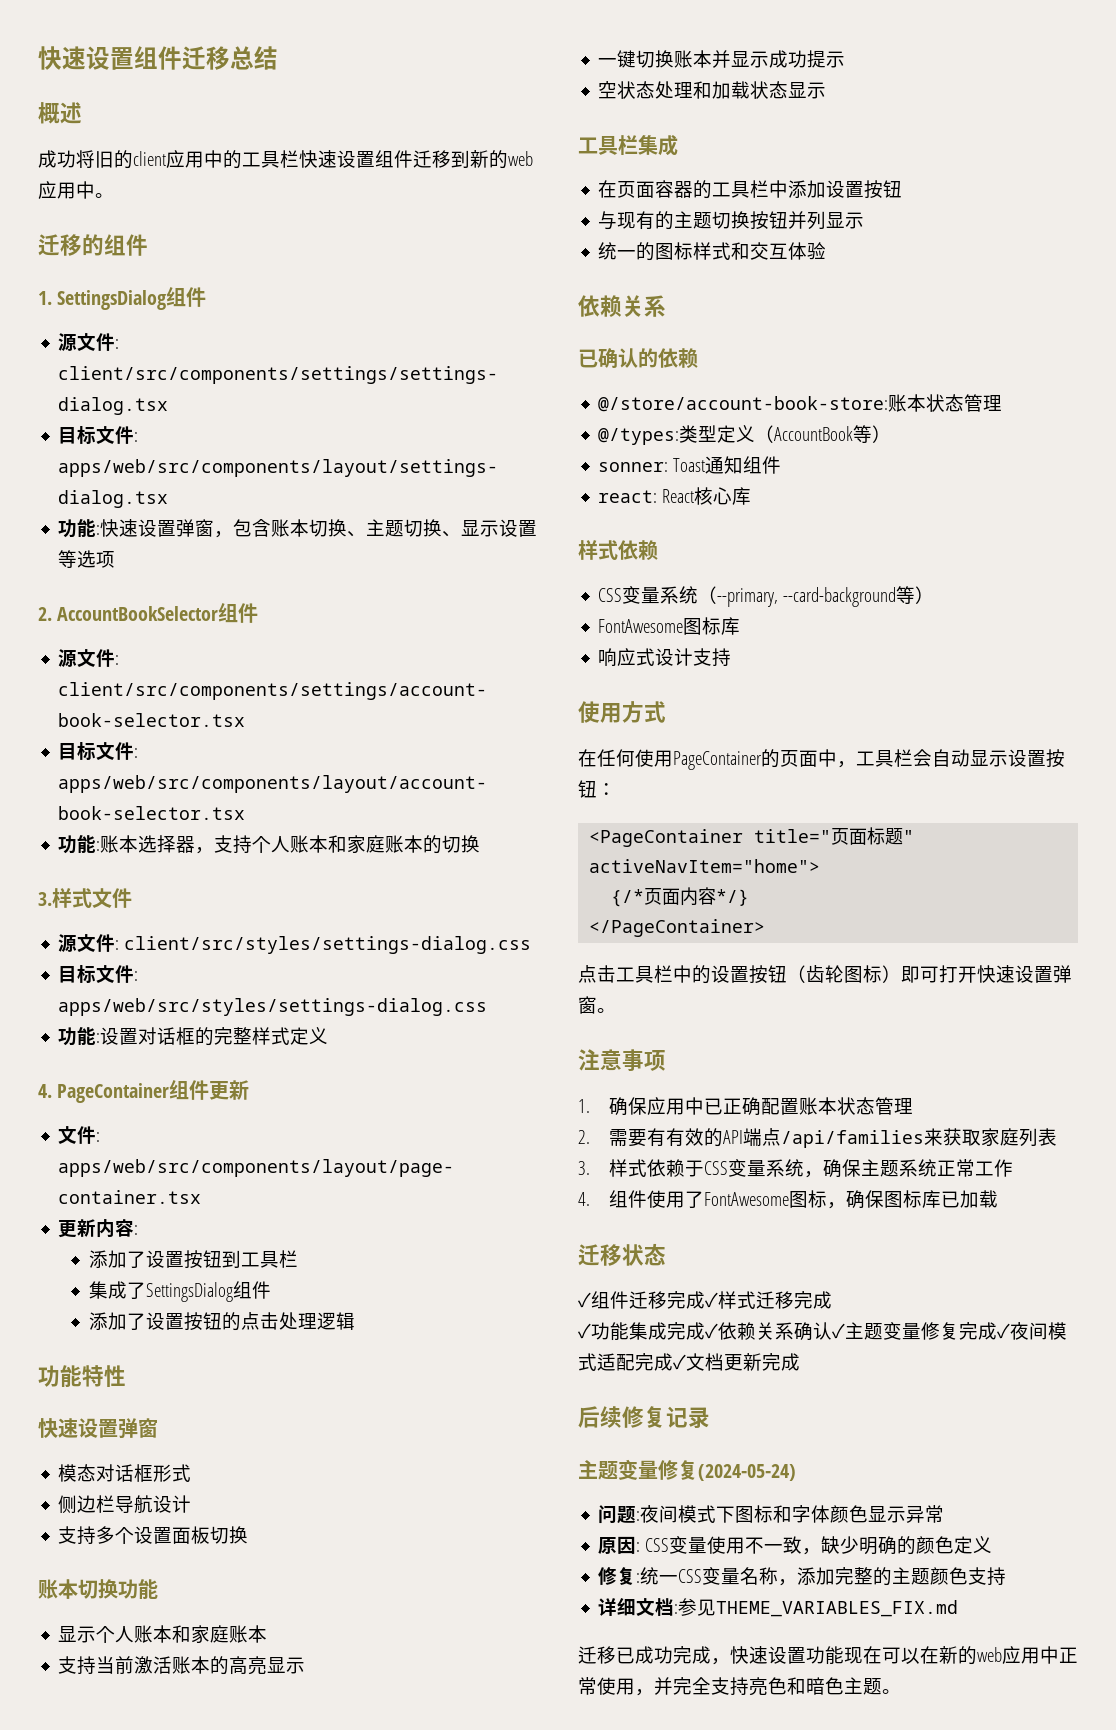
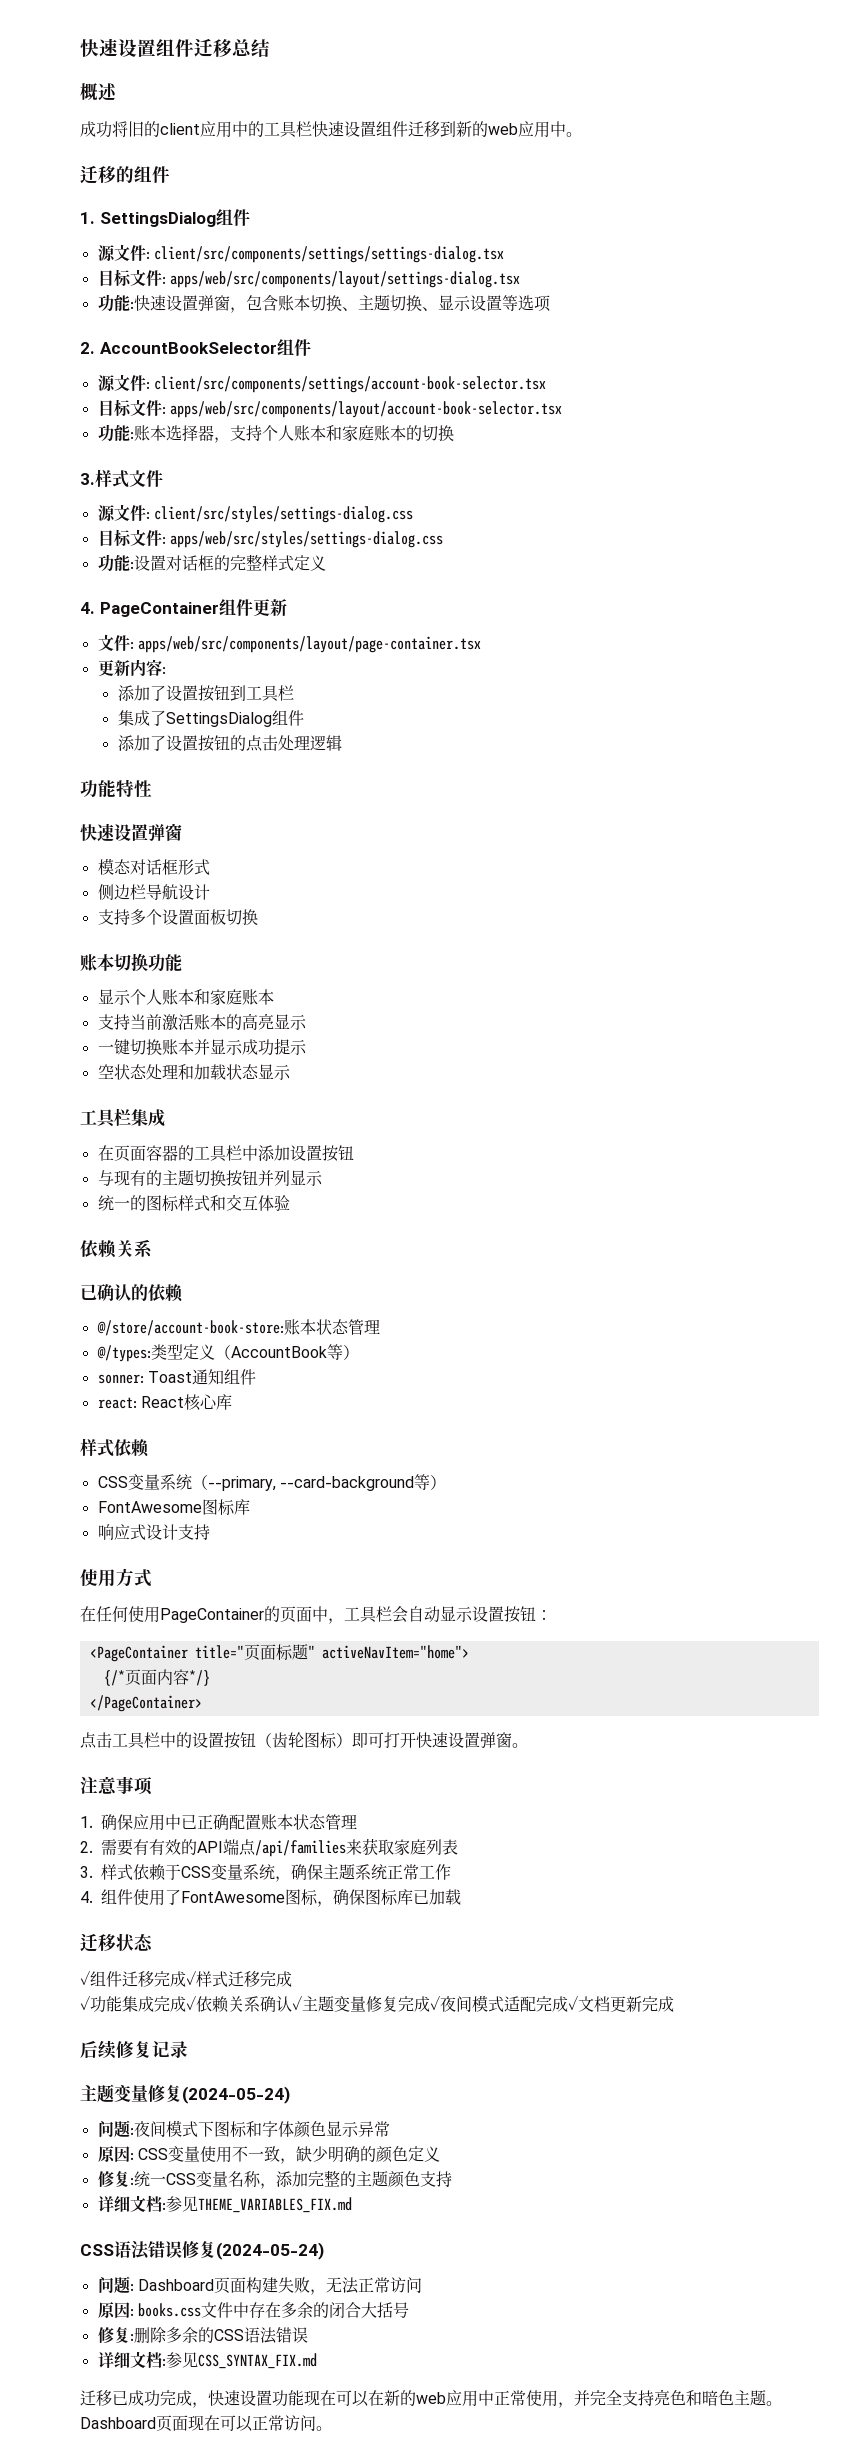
+ CSS语法错误修复(2024-05-24)
+ 问题: Dashboard页面构建失败，无法正常访问
+ 原因: books.css文件中存在多余的闭合大括号
+ 修复:删除多余的CSS语法错误
+ 详细文档:参见CSS_SYNTAX_FIX.md
+ Dashboard页面现在可以正常访问。

